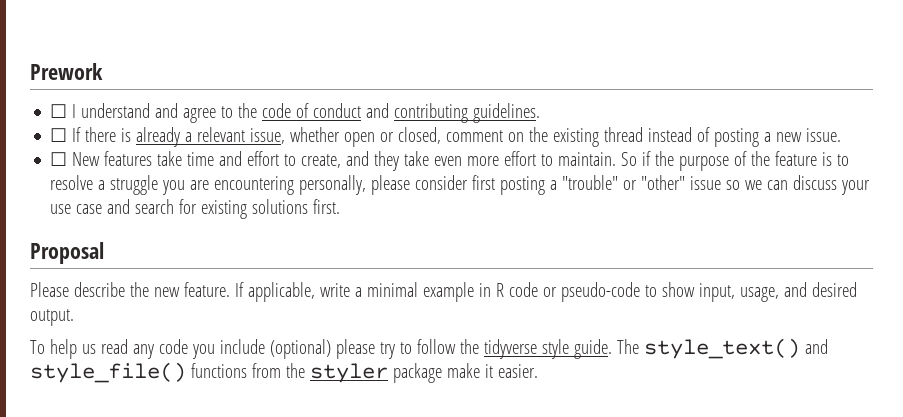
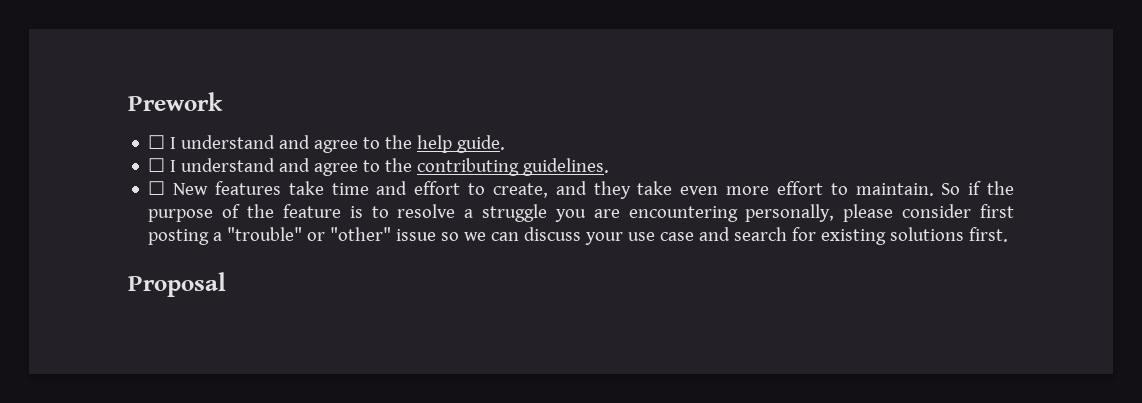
- ☐ I understand and agree to the code of conduct and contributing guidelines.
- ☐ If there is already a relevant issue, whether open or closed, comment on the existing thread instead of posting a new issue.
+ ☐ I understand and agree to the help guide.
+ ☐ I understand and agree to the contributing guidelines.
- Please describe the new feature. If applicable, write a minimal example in R code or pseudo-code to show input, usage, and desired output.
- To help us read any code you include (optional) please try to follow the tidyverse style guide. The style_text() and style_file() functions from the styler package make it easier.

